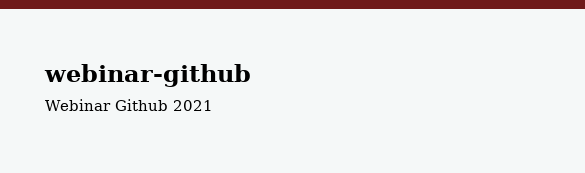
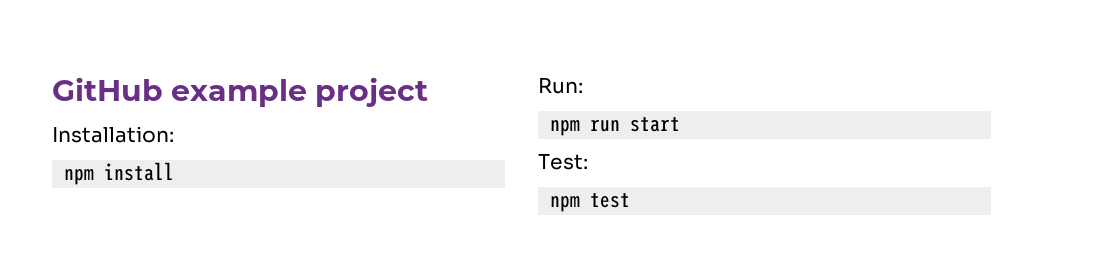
- webinar-github
- Webinar Github 2021
+ GitHub example project
+ Installation:
+ npm install
+ Run:
+ npm run start
+ Test:
+ npm test

